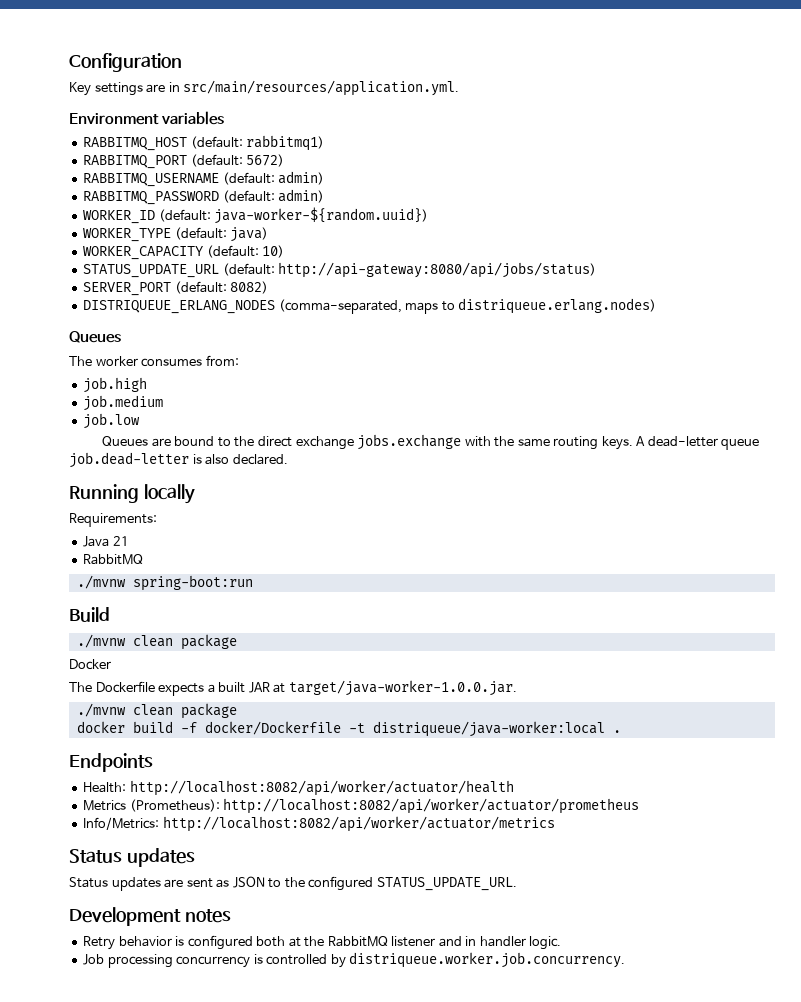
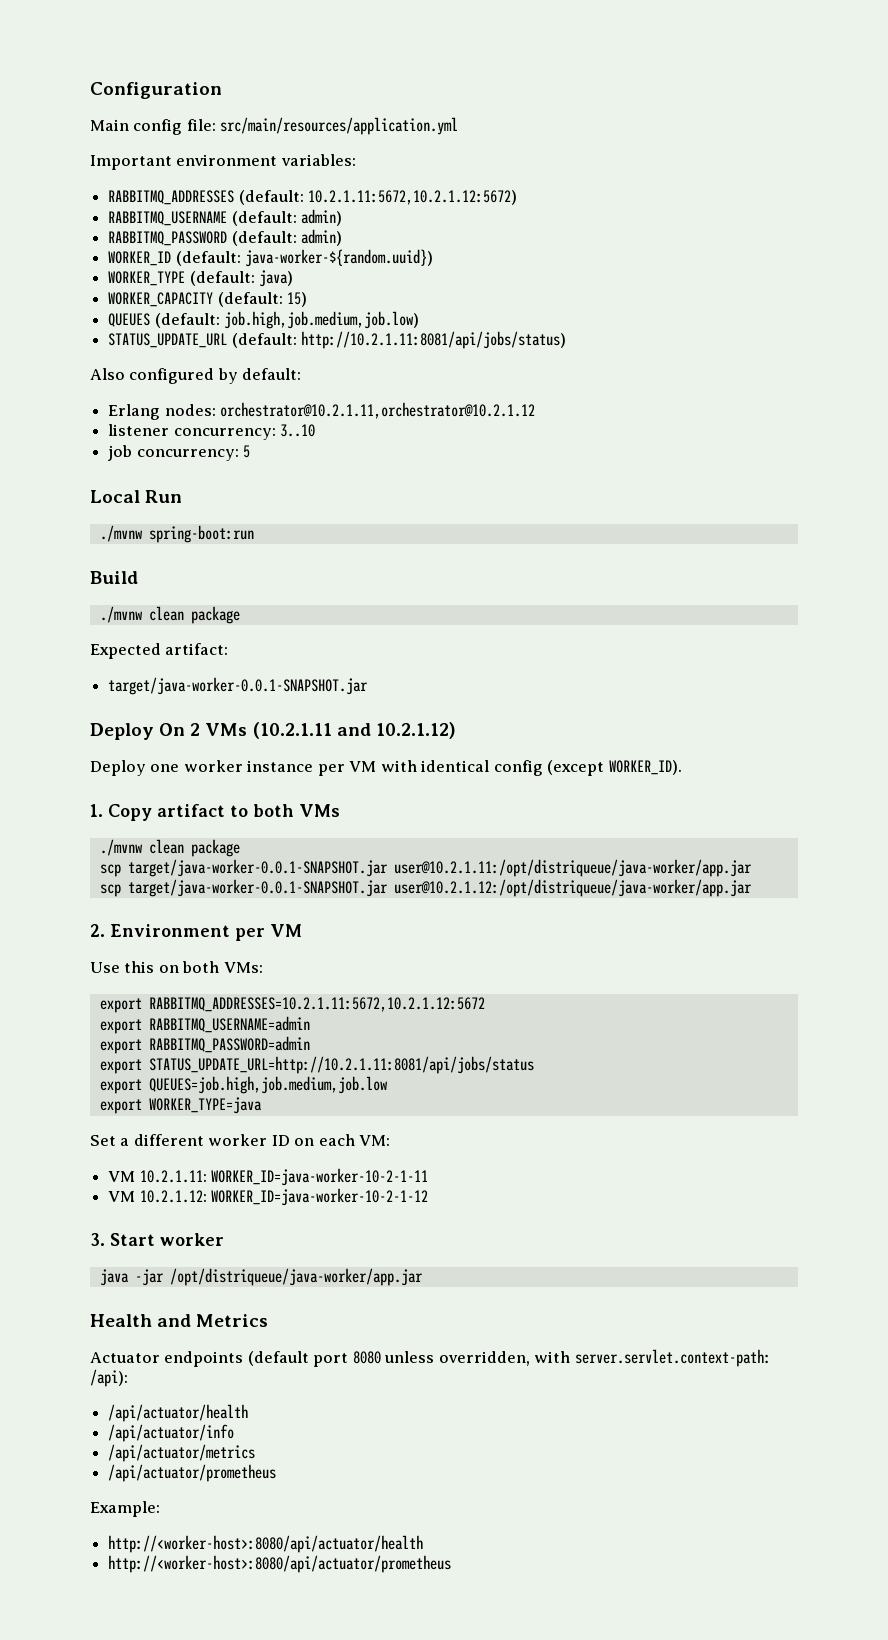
- Key settings are in src/main/resources/application.yml.
- Environment variables
- RABBITMQ_HOST (default: rabbitmq1)
- RABBITMQ_PORT (default: 5672)
+ Main config file: src/main/resources/application.yml
+ Important environment variables:
+ RABBITMQ_ADDRESSES (default: 10.2.1.11:5672,10.2.1.12:5672)
- WORKER_CAPACITY (default: 10)
- STATUS_UPDATE_URL (default: http://api-gateway:8080/api/jobs/status)
- SERVER_PORT (default: 8082)
- DISTRIQUEUE_ERLANG_NODES (comma-separated, maps to distriqueue.erlang.nodes)
- Queues
- The worker consumes from:
- job.high
- job.medium
- job.low
- Queues are bound to the direct exchange jobs.exchange with the same routing keys. A dead-letter queue job.dead-letter is also declared.
- Running locally
- Requirements:
- Java 21
- RabbitMQ
+ WORKER_CAPACITY (default: 15)
+ QUEUES (default: job.high,job.medium,job.low)
+ STATUS_UPDATE_URL (default: http://10.2.1.11:8081/api/jobs/status)
+ Also configured by default:
+ Erlang nodes: orchestrator@10.2.1.11,orchestrator@10.2.1.12
+ listener concurrency: 3..10
+ job concurrency: 5
+ Local Run
- Docker
- The Dockerfile expects a built JAR at target/java-worker-1.0.0.jar.
+ Expected artifact:
+ target/java-worker-0.0.1-SNAPSHOT.jar
+ Deploy On 2 VMs (10.2.1.11 and 10.2.1.12)
+ Deploy one worker instance per VM with identical config (except WORKER_ID).
+ 1. Copy artifact to both VMs
  ./mvnw clean package
- docker build -f docker/Dockerfile -t distriqueue/java-worker:local .
- Endpoints
- Health: http://localhost:8082/api/worker/actuator/health
- Metrics (Prometheus): http://localhost:8082/api/worker/actuator/prometheus
- Info/Metrics: http://localhost:8082/api/worker/actuator/metrics
- Status updates
- Status updates are sent as JSON to the configured STATUS_UPDATE_URL.
- Development notes
- Retry behavior is configured both at the RabbitMQ listener and in handler logic.
- Job processing concurrency is controlled by distriqueue.worker.job.concurrency.
+ scp target/java-worker-0.0.1-SNAPSHOT.jar user@10.2.1.11:/opt/distriqueue/java-worker/app.jar
+ scp target/java-worker-0.0.1-SNAPSHOT.jar user@10.2.1.12:/opt/distriqueue/java-worker/app.jar
+ 2. Environment per VM
+ Use this on both VMs:
+ export RABBITMQ_ADDRESSES=10.2.1.11:5672,10.2.1.12:5672
+ export RABBITMQ_USERNAME=admin
+ export RABBITMQ_PASSWORD=admin
+ export STATUS_UPDATE_URL=http://10.2.1.11:8081/api/jobs/status
+ export QUEUES=job.high,job.medium,job.low
+ export WORKER_TYPE=java
+ Set a different worker ID on each VM:
+ VM 10.2.1.11: WORKER_ID=java-worker-10-2-1-11
+ VM 10.2.1.12: WORKER_ID=java-worker-10-2-1-12
+ 3. Start worker
+ java -jar /opt/distriqueue/java-worker/app.jar
+ Health and Metrics
+ Actuator endpoints (default port 8080 unless overridden, with server.servlet.context-path: /api):
+ /api/actuator/health
+ /api/actuator/info
+ /api/actuator/metrics
+ /api/actuator/prometheus
+ Example:
+ http://<worker-host>:8080/api/actuator/health
+ http://<worker-host>:8080/api/actuator/prometheus

